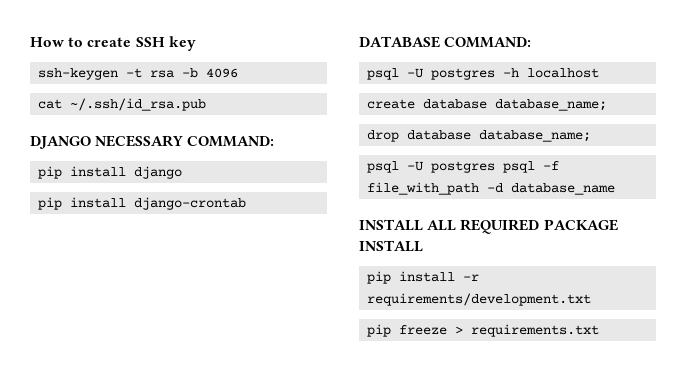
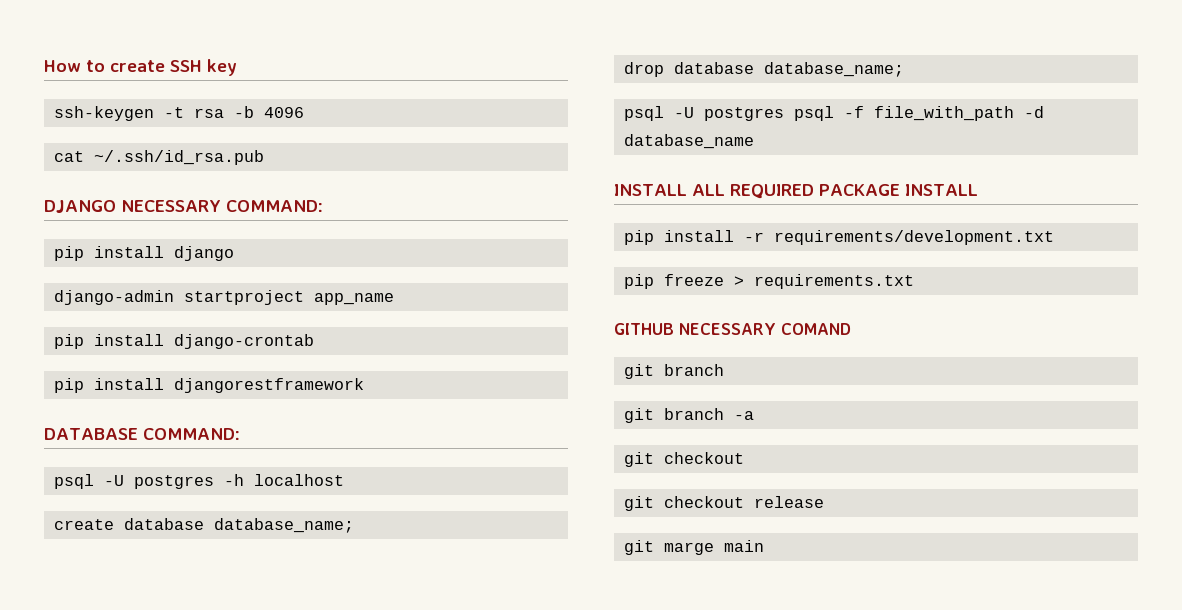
+ django-admin startproject app_name
+ pip install djangorestframework
+ GITHUB NECESSARY COMAND
+ git branch
+ git branch -a
+ git checkout
+ git checkout release
+ git marge main

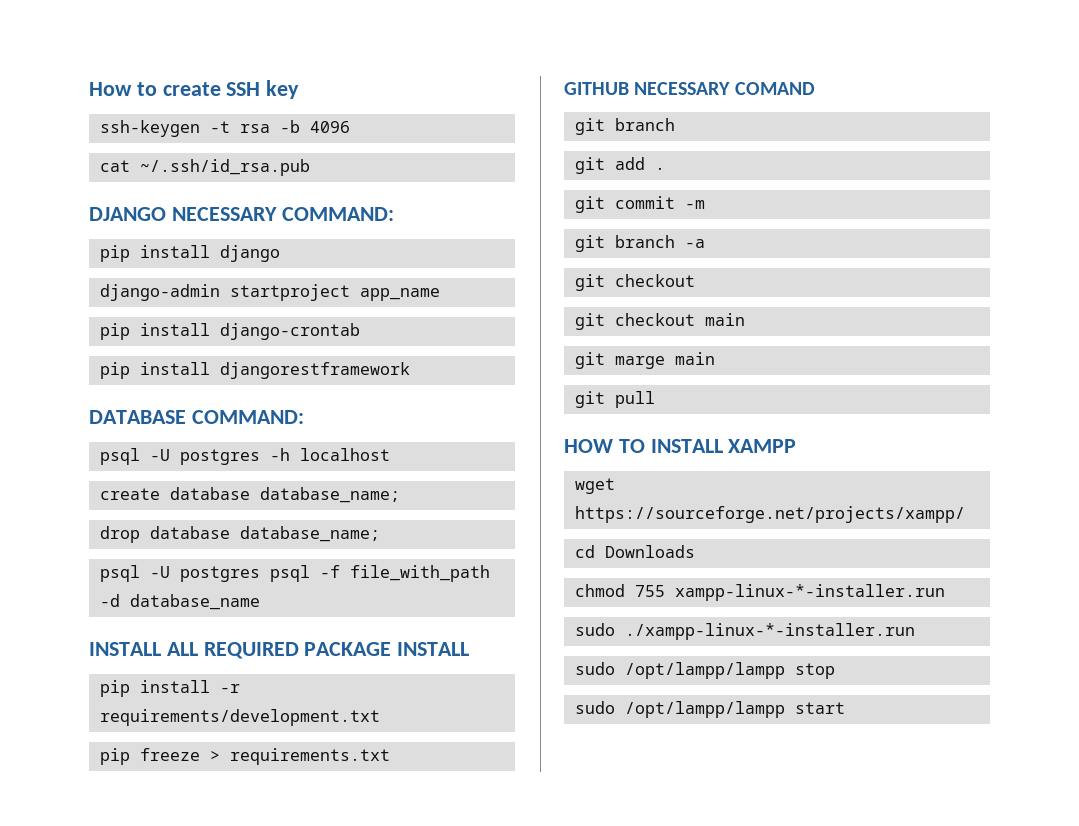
+ git add .
+ git commit -m
- git checkout release
+ git checkout main
+ git pull
+ HOW TO INSTALL XAMPP
+ wget https://sourceforge.net/projects/xampp/
+ cd Downloads
+ chmod 755 xampp-linux-*-installer.run
+ sudo ./xampp-linux-*-installer.run
+ sudo /opt/lampp/lampp stop
+ sudo /opt/lampp/lampp start

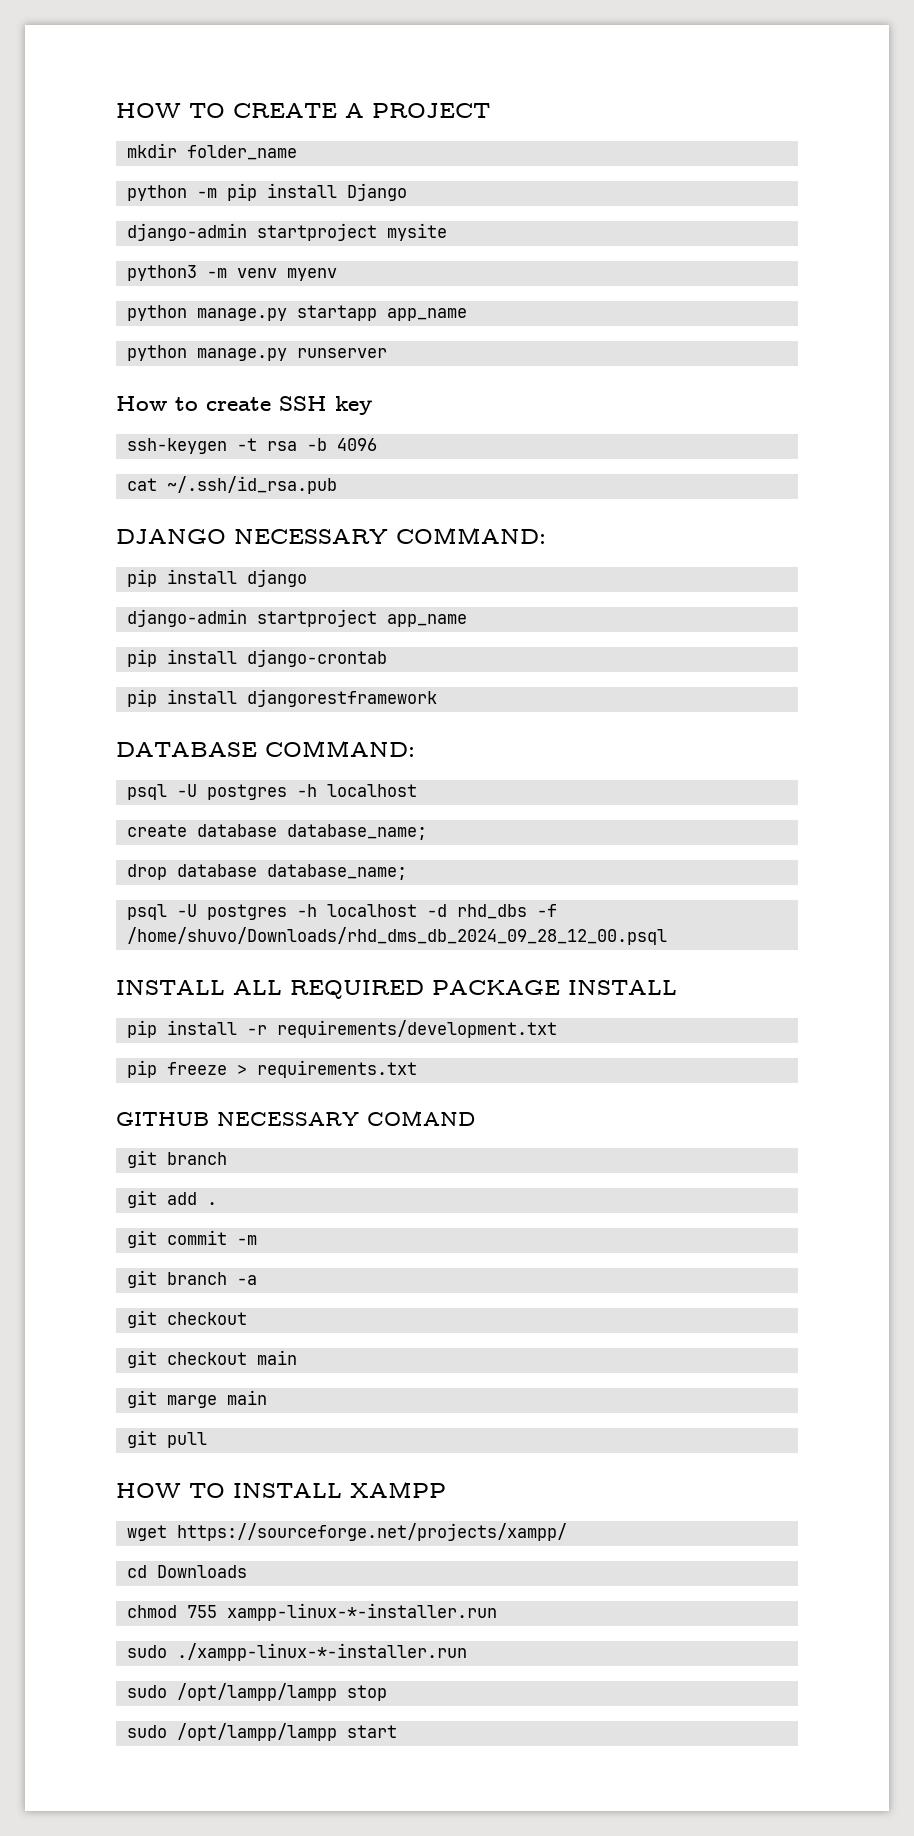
+ HOW TO CREATE A PROJECT
+ mkdir folder_name
+ python -m pip install Django
+ django-admin startproject mysite
+ python3 -m venv myenv
+ python manage.py startapp app_name
+ python manage.py runserver
- psql -U postgres psql -f file_with_path -d database_name
+ psql -U postgres -h localhost -d rhd_dbs -f /home/shuvo/Downloads/rhd_dms_db_2024_09_28_12_00.psql

